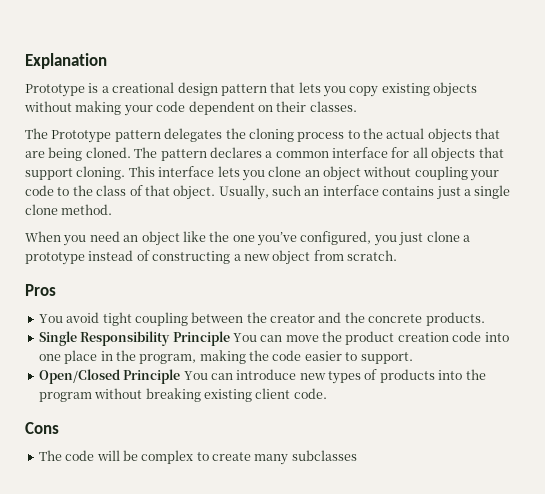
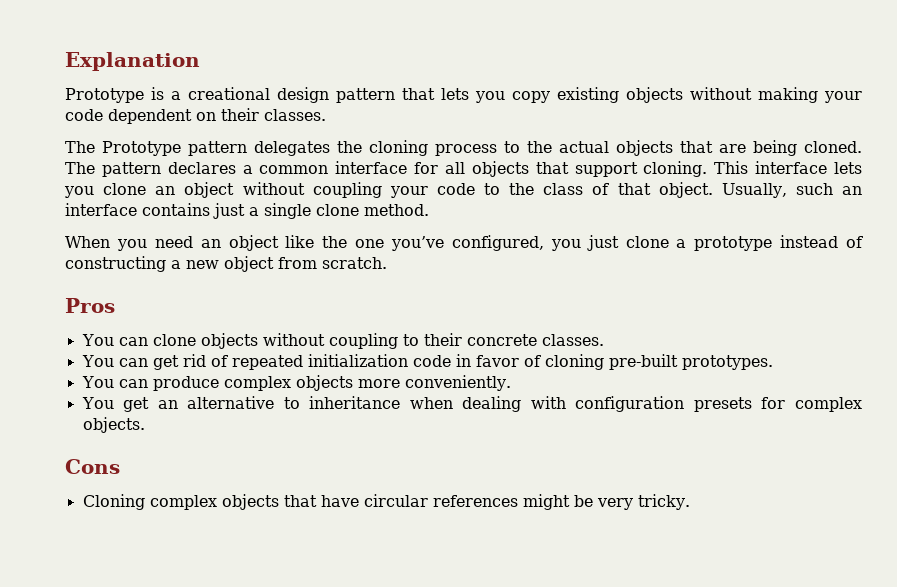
- You avoid tight coupling between the creator and the concrete products.
- Single Responsibility Principle You can move the product creation code into one place in the program, making the code easier to support.
- Open/Closed Principle You can introduce new types of products into the program without breaking existing client code.
+ You can clone objects without coupling to their concrete classes.
+ You can get rid of repeated initialization code in favor of cloning pre-built prototypes.
+ You can produce complex objects more conveniently.
+ You get an alternative to inheritance when dealing with configuration presets for complex objects.
  Cons
- The code will be complex to create many subclasses
+ Cloning complex objects that have circular references might be very tricky.

